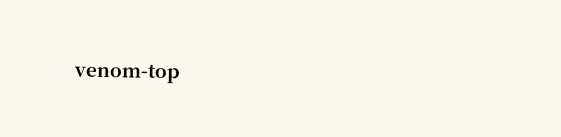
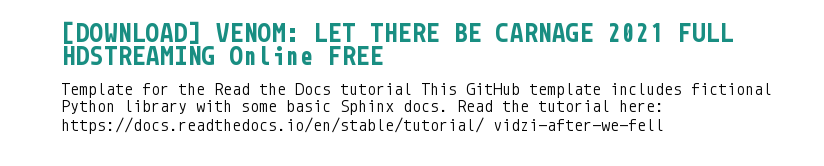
- venom-top
+ [DOWNLOAD] VENOM: LET THERE BE CARNAGE 2021 FULL HDSTREAMING Online FREE
+ Template for the Read the Docs tutorial This GitHub template includes fictional Python library with some basic Sphinx docs. Read the tutorial here: https://docs.readthedocs.io/en/stable/tutorial/ vidzi-after-we-fell

